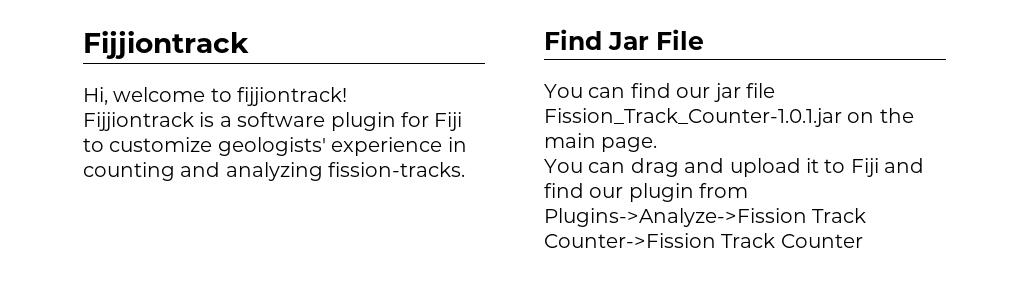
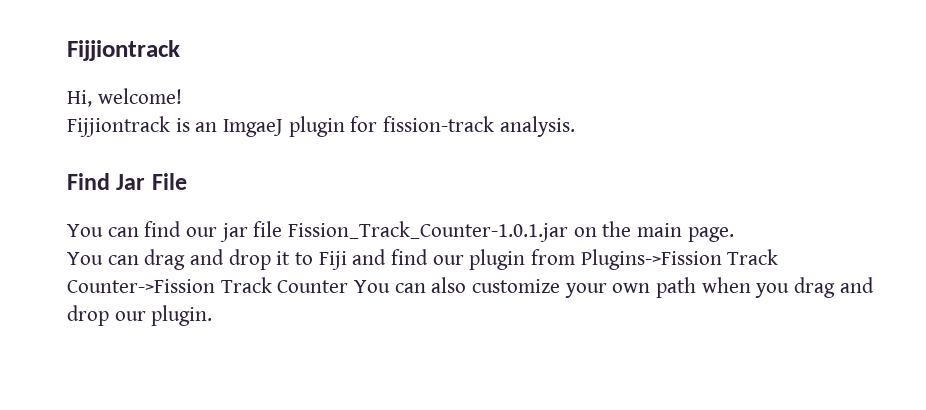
- Hi, welcome to fijjiontrack!
+ Hi, welcome!
- Fijjiontrack is a software plugin for Fiji to customize geologists' experience in counting and analyzing fission-tracks.
+ Fijjiontrack is an ImgaeJ plugin for fission-track analysis.
- You can drag and upload it to Fiji and find our plugin from Plugins->Analyze->Fission Track Counter->Fission Track Counter
+ You can drag and drop it to Fiji and find our plugin from Plugins->Fission Track Counter->Fission Track Counter You can also customize your own path when you drag and drop our plugin.

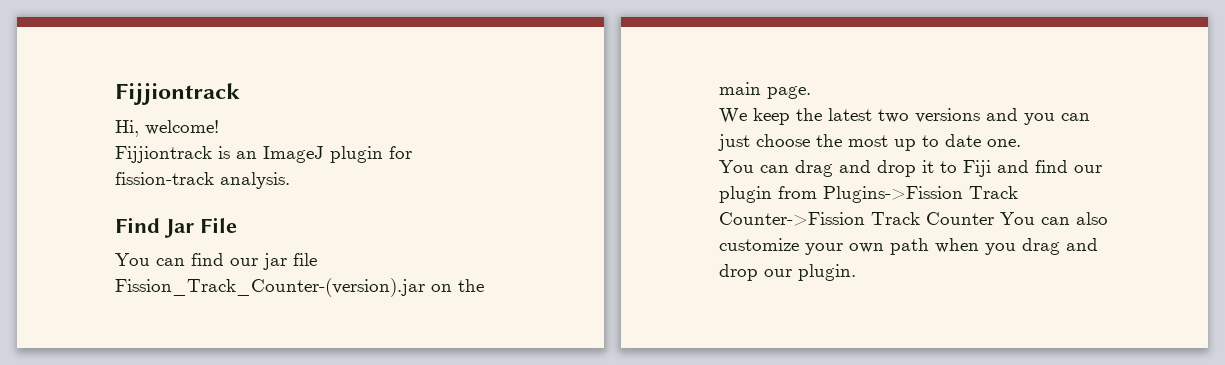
- Fijjiontrack is an ImgaeJ plugin for fission-track analysis.
+ Fijjiontrack is an ImageJ plugin for fission-track analysis.
- You can find our jar file Fission_Track_Counter-1.0.1.jar on the main page.
+ You can find our jar file Fission_Track_Counter-(version).jar on the main page.
+ We keep the latest two versions and you can just choose the most up to date one.

